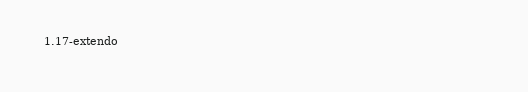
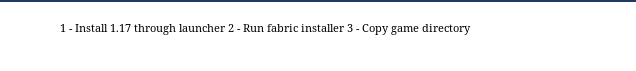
- 1.17-extendo
+ 1 - Install 1.17 through launcher 2 - Run fabric installer 3 - Copy game directory

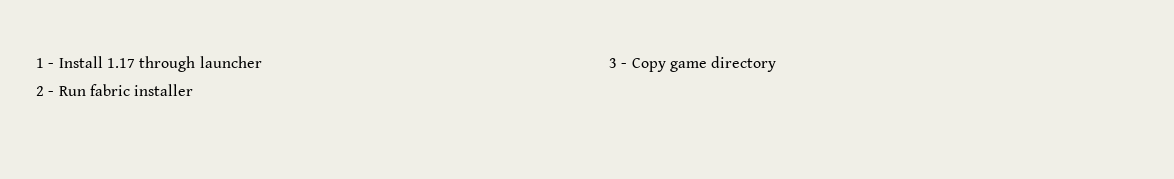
- 1 - Install 1.17 through launcher 2 - Run fabric installer 3 - Copy game directory
+ 1 - Install 1.17 through launcher
+ 2 - Run fabric installer
+ 3 - Copy game directory

